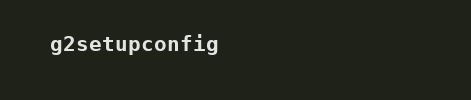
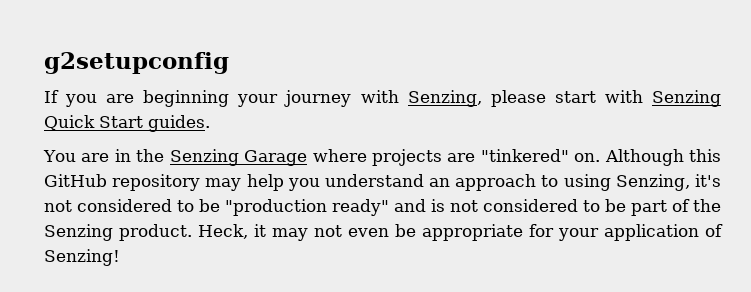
+ If you are beginning your journey with Senzing, please start with Senzing Quick Start guides.
+ You are in the Senzing Garage where projects are "tinkered" on. Although this GitHub repository may help you understand an approach to using Senzing, it's not considered to be "production ready" and is not considered to be part of the Senzing product. Heck, it may not even be appropriate for your application of Senzing!

